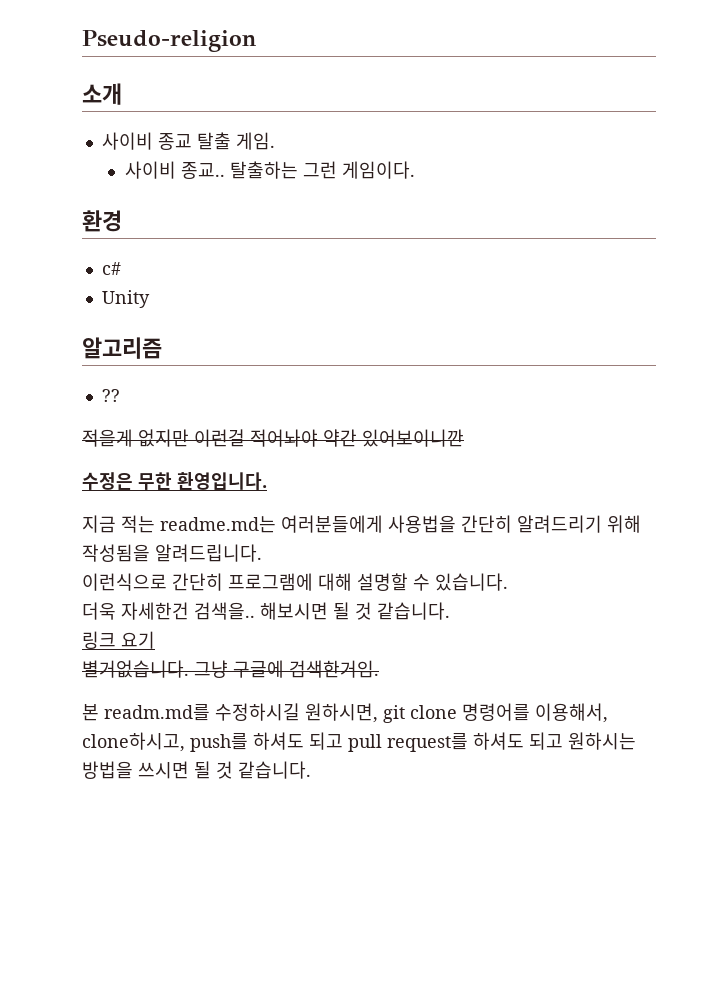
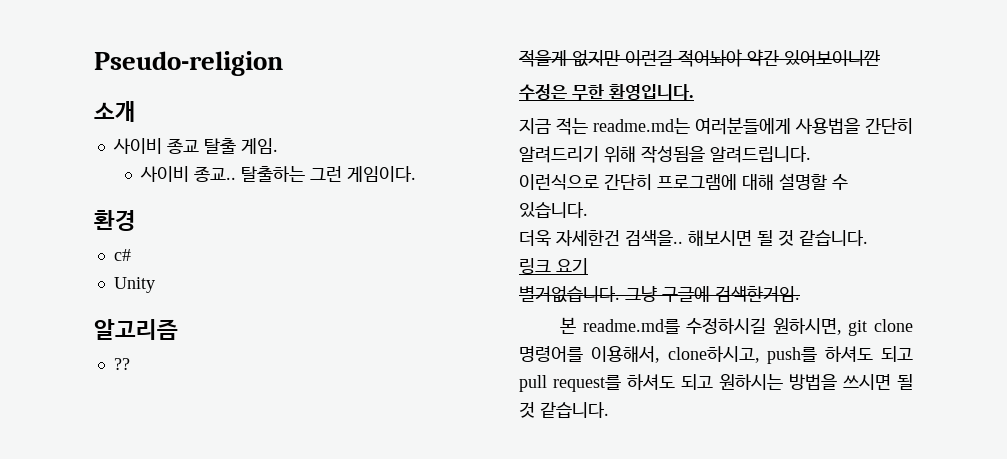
- 본 readm.md를 수정하시길 원하시면, git clone 명령어를 이용해서, clone하시고, push를 하셔도 되고 pull request를 하셔도 되고 원하시는 방법을 쓰시면 될 것 같습니다.
+ 본 readme.md를 수정하시길 원하시면, git clone 명령어를 이용해서, clone하시고, push를 하셔도 되고 pull request를 하셔도 되고 원하시는 방법을 쓰시면 될 것 같습니다.

